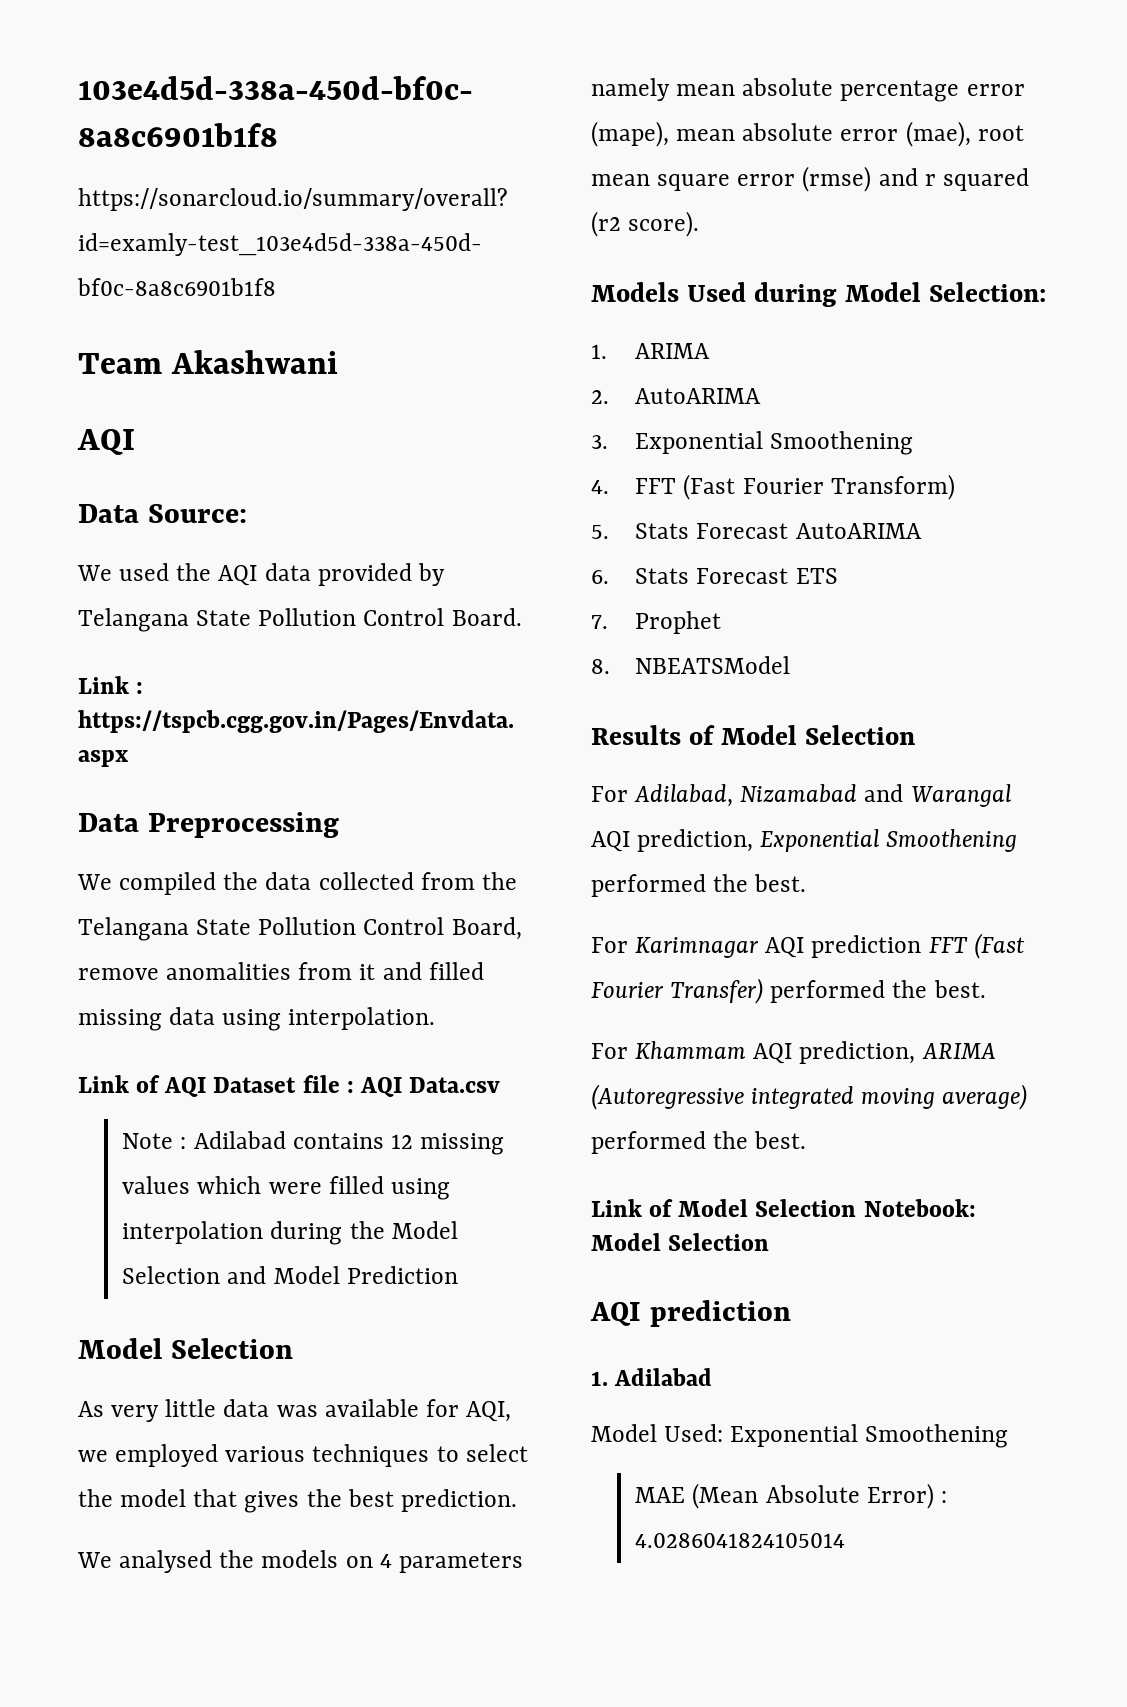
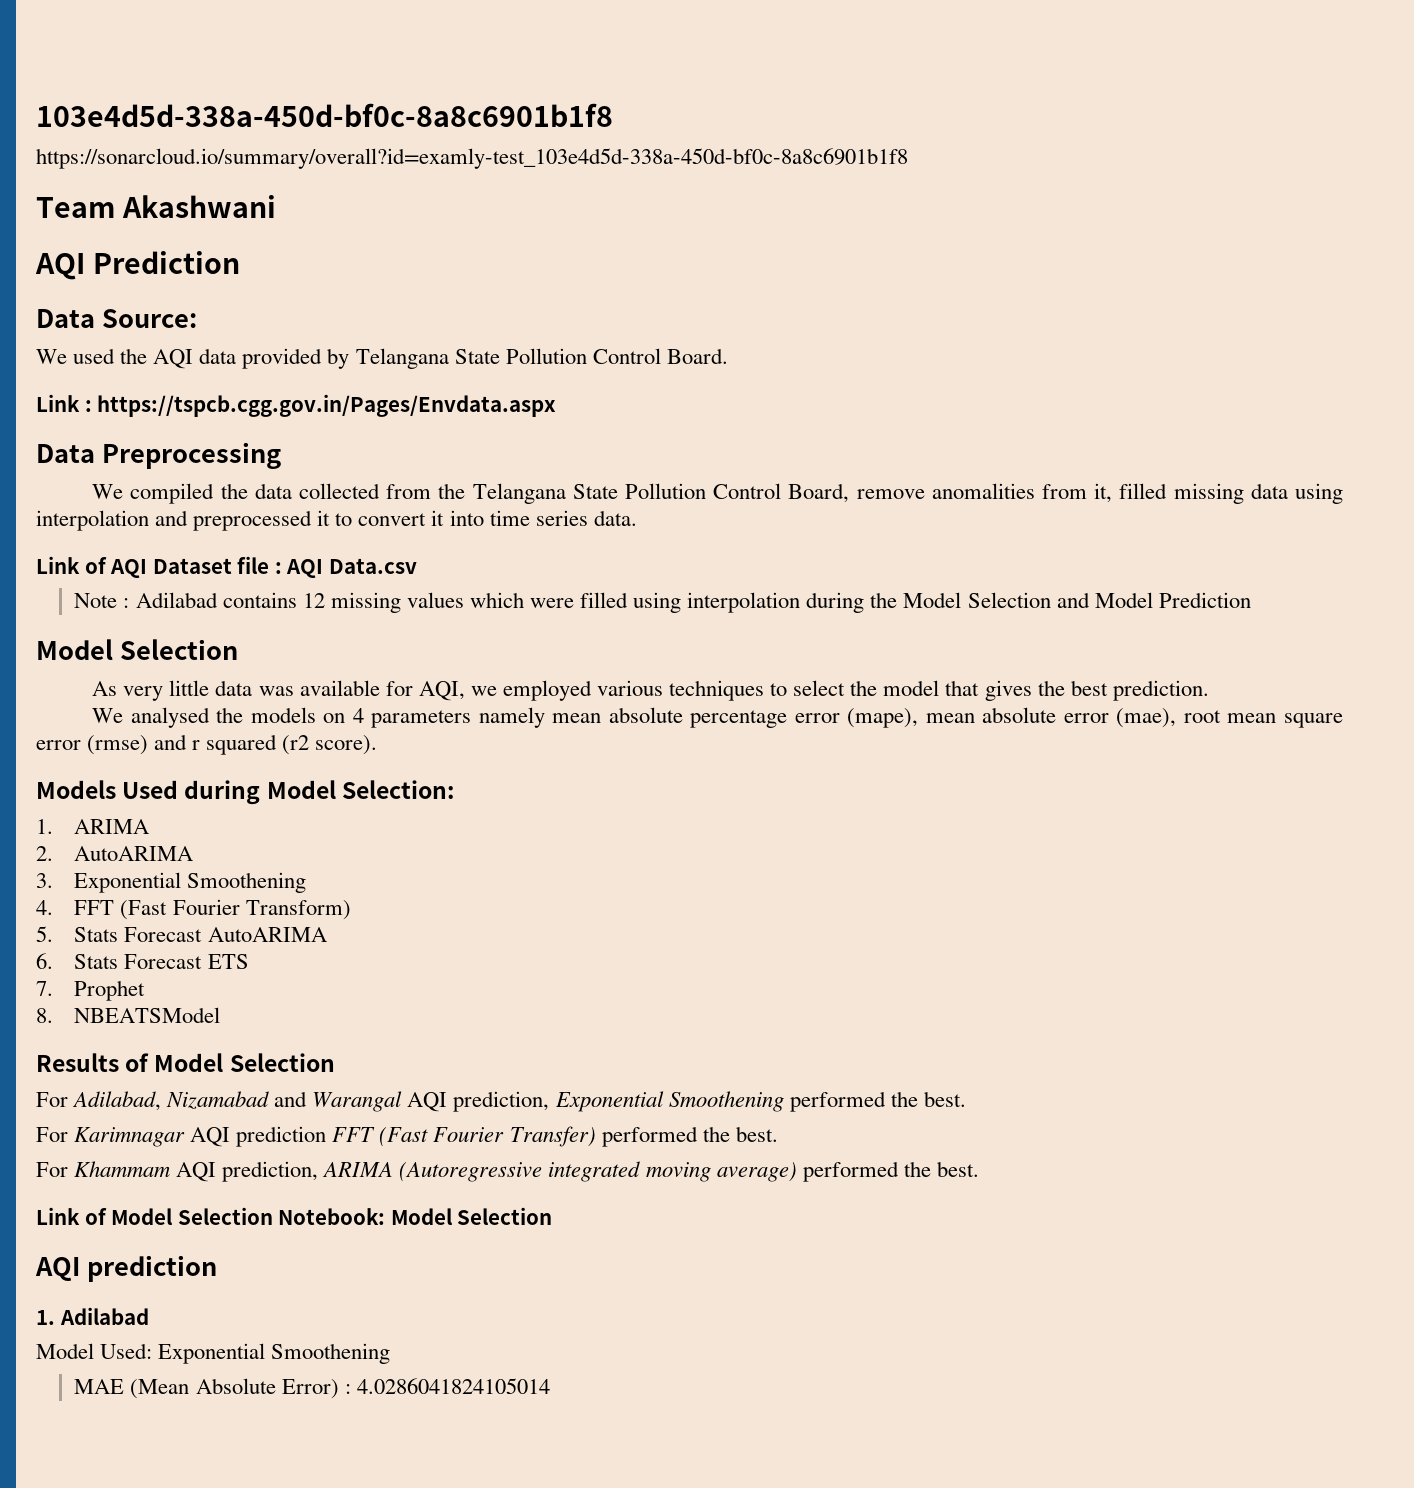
  Team Akashwani
- AQI
+ AQI Prediction
- We compiled the data collected from the Telangana State Pollution Control Board, remove anomalities from it and filled missing data using interpolation.
+ We compiled the data collected from the Telangana State Pollution Control Board, remove anomalities from it, filled missing data using interpolation and preprocessed it to convert it into time series data.

